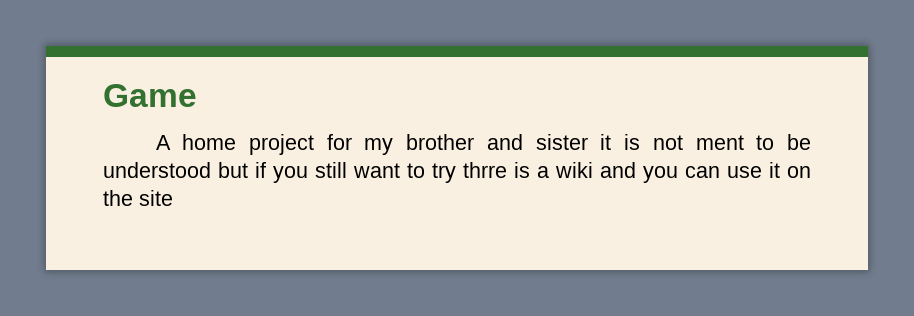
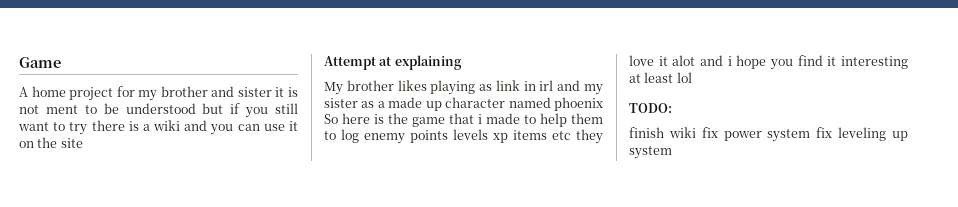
- A home project for my brother and sister it is not ment to be understood but if you still want to try thrre is a wiki and you can use it on the site
+ A home project for my brother and sister it is not ment to be understood but if you still want to try there is a wiki and you can use it on the site
+ Attempt at explaining
+ My brother likes playing as link in irl and my sister as a made up character named phoenix So here is the game that i made to help them to log enemy points levels xp items etc they love it alot and i hope you find it interesting at least lol
+ TODO:
+ finish wiki fix power system fix leveling up system

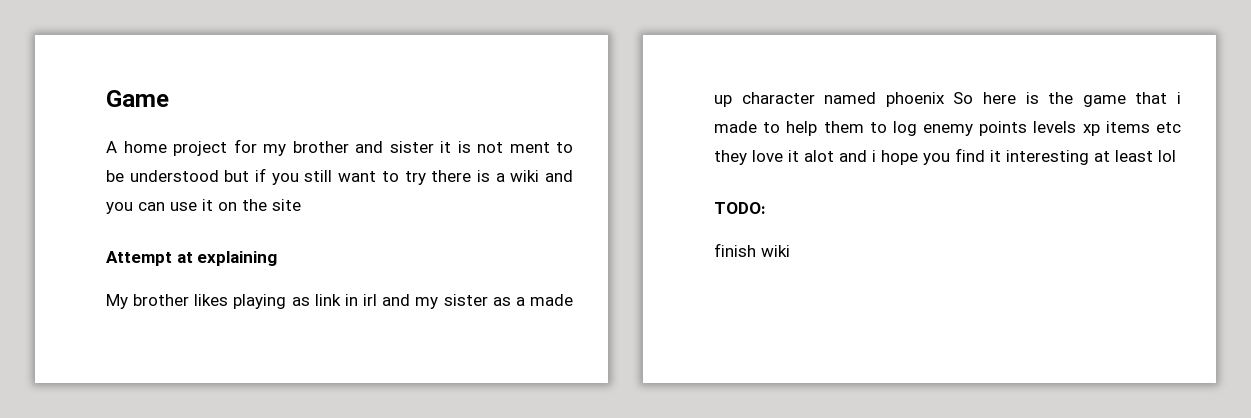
- finish wiki fix power system fix leveling up system
+ finish wiki

